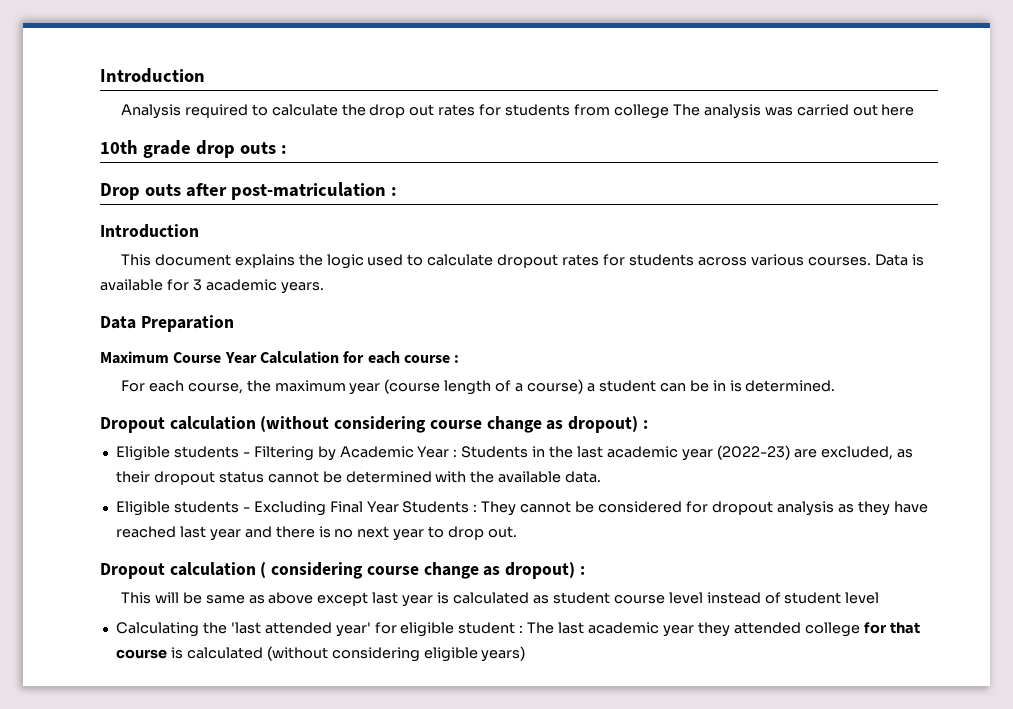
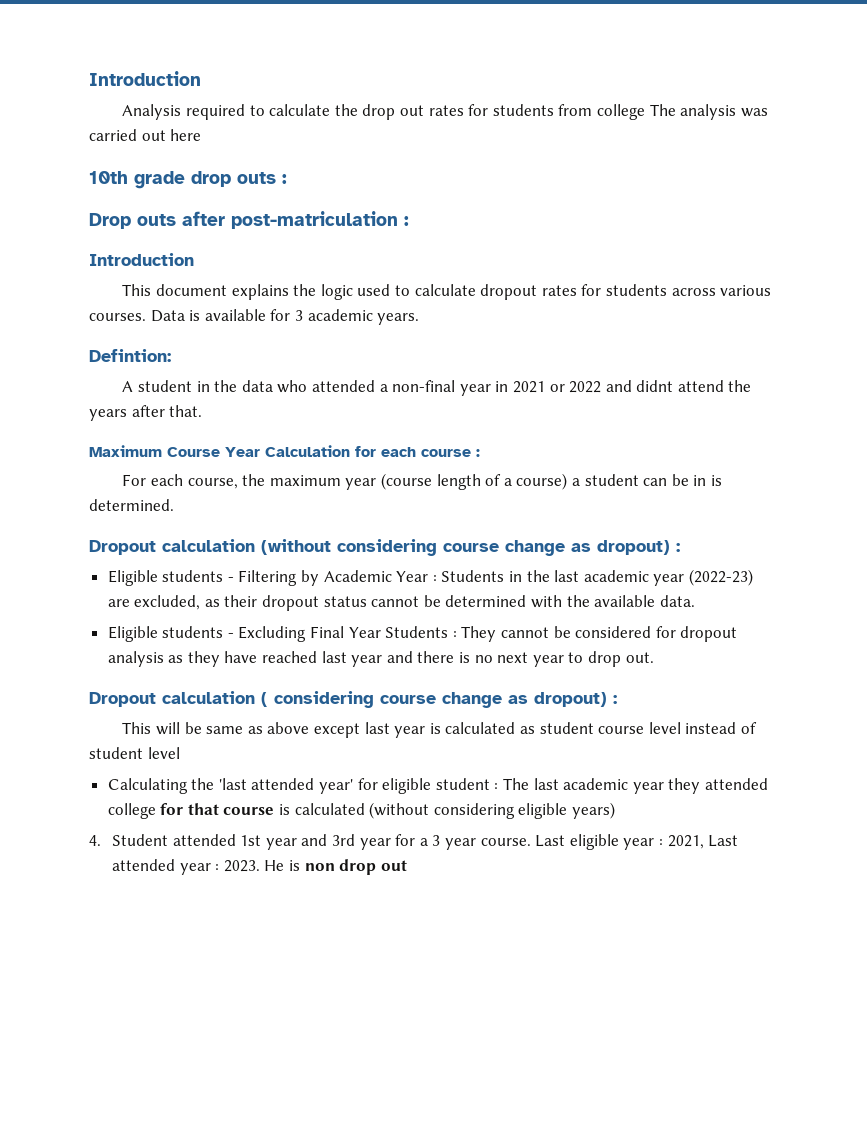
- Data Preparation
+ Defintion:
+ A student in the data who attended a non-final year in 2021 or 2022 and didnt attend the years after that.
+ 4. Student attended 1st year and 3rd year for a 3 year course. Last eligible year : 2021, Last attended year : 2023. He is non drop out

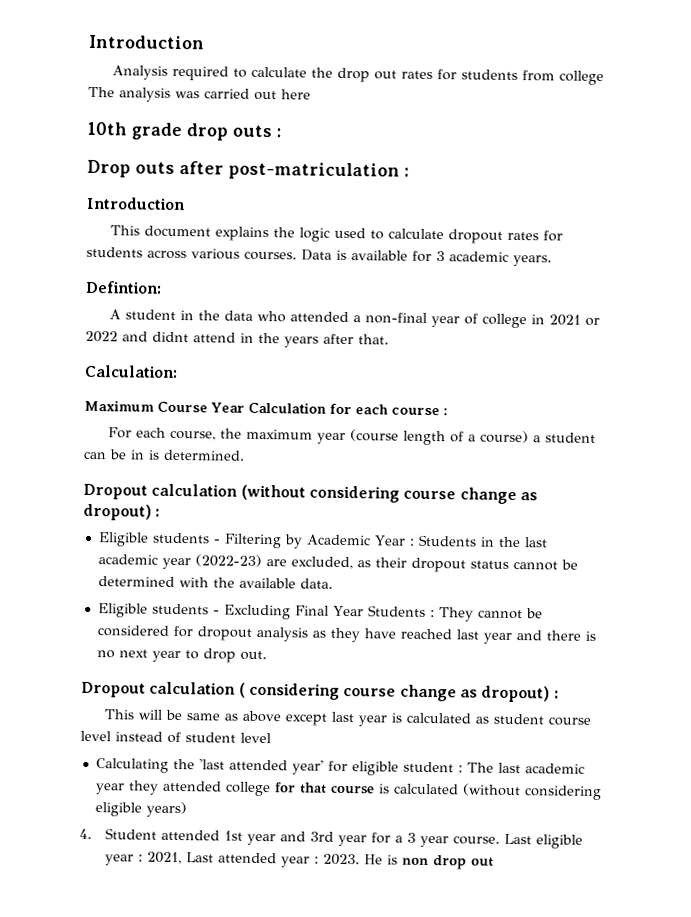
- A student in the data who attended a non-final year in 2021 or 2022 and didnt attend the years after that.
+ A student in the data who attended a non-final year of college in 2021 or 2022 and didnt attend in the years after that.
+ Calculation:

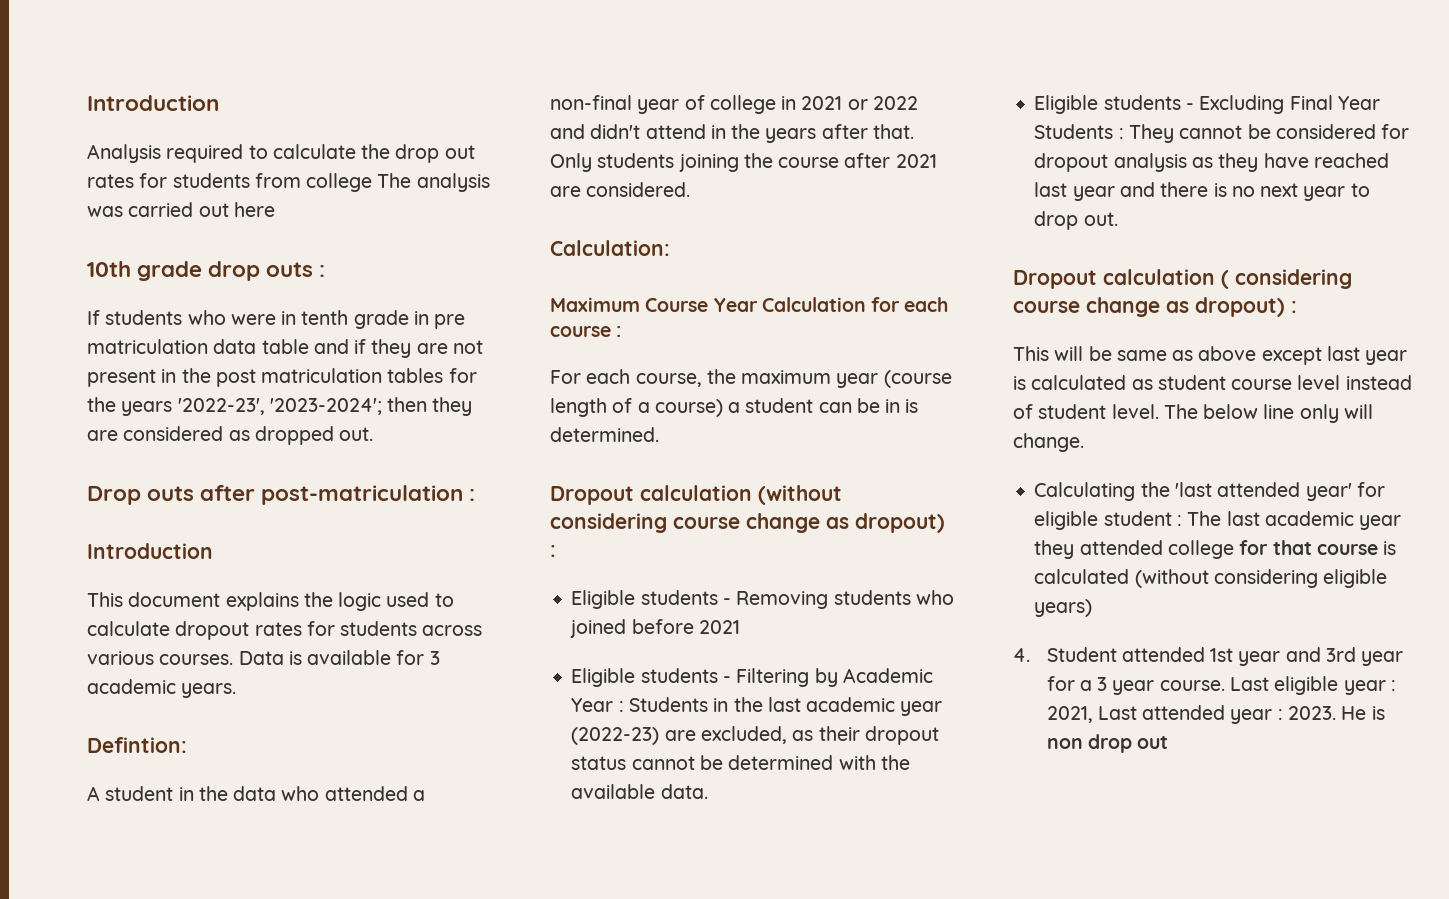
+ If students who were in tenth grade in pre matriculation data table and if they are not present in the post matriculation tables for the years '2022-23', '2023-2024'; then they are considered as dropped out.
- A student in the data who attended a non-final year of college in 2021 or 2022 and didnt attend in the years after that.
+ A student in the data who attended a non-final year of college in 2021 or 2022 and didn't attend in the years after that. Only students joining the course after 2021 are considered.
+ Eligible students - Removing students who joined before 2021
- This will be same as above except last year is calculated as student course level instead of student level
+ This will be same as above except last year is calculated as student course level instead of student level. The below line only will change.

